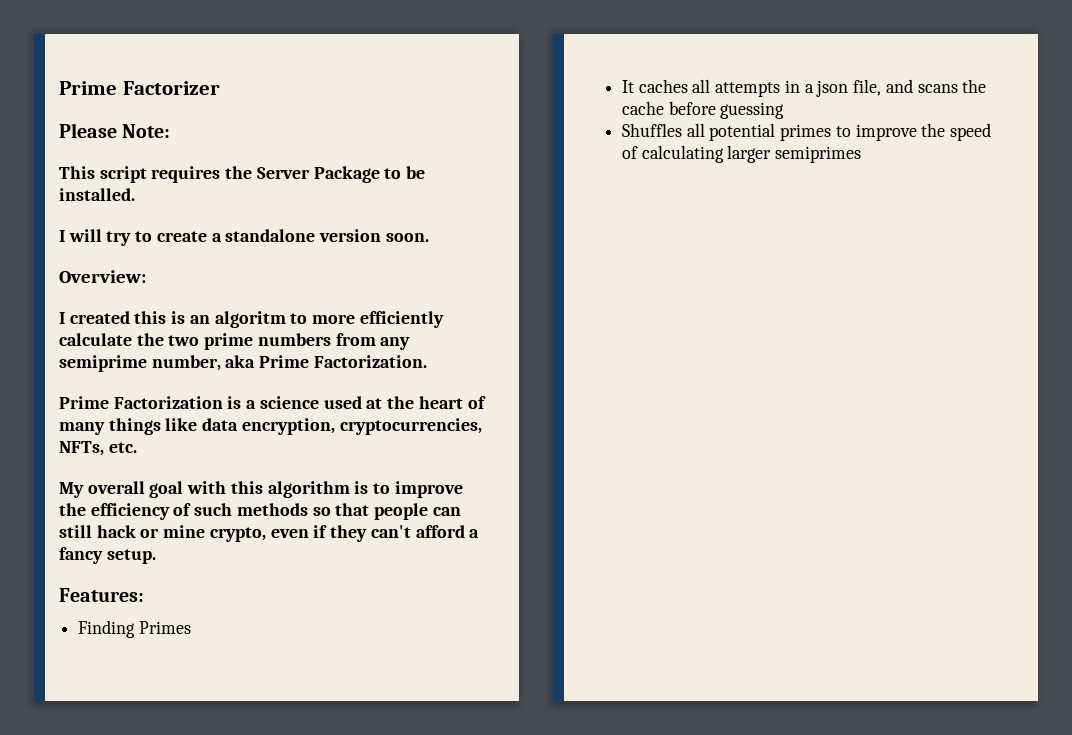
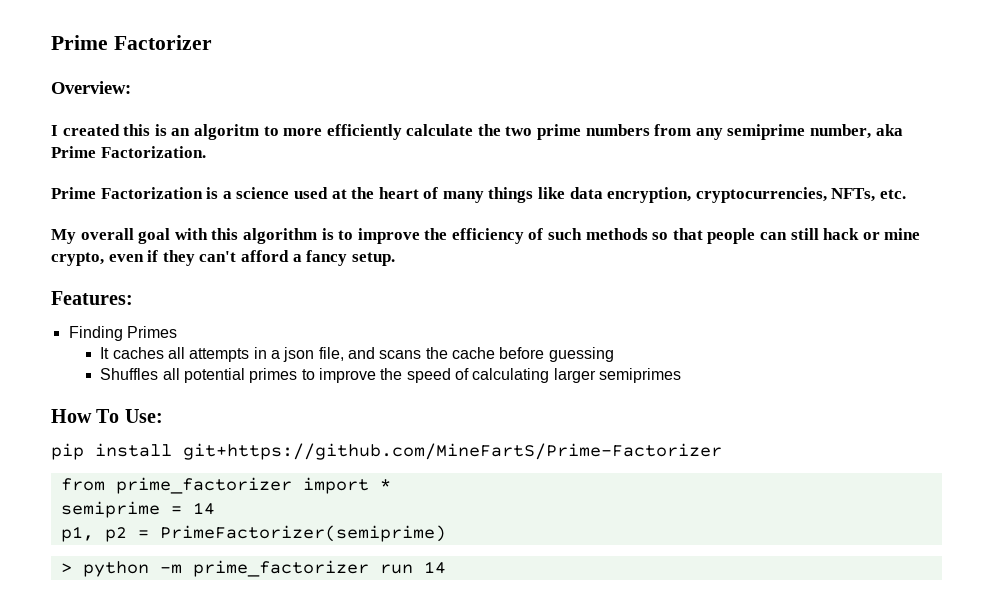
- Please Note:
- This script requires the Server Package to be installed.
- I will try to create a standalone version soon.
+ How To Use:
+ pip install git+https://github.com/MineFartS/Prime-Factorizer
+ from prime_factorizer import *
+ semiprime = 14
+ p1, p2 = PrimeFactorizer(semiprime)
+ > python -m prime_factorizer run 14

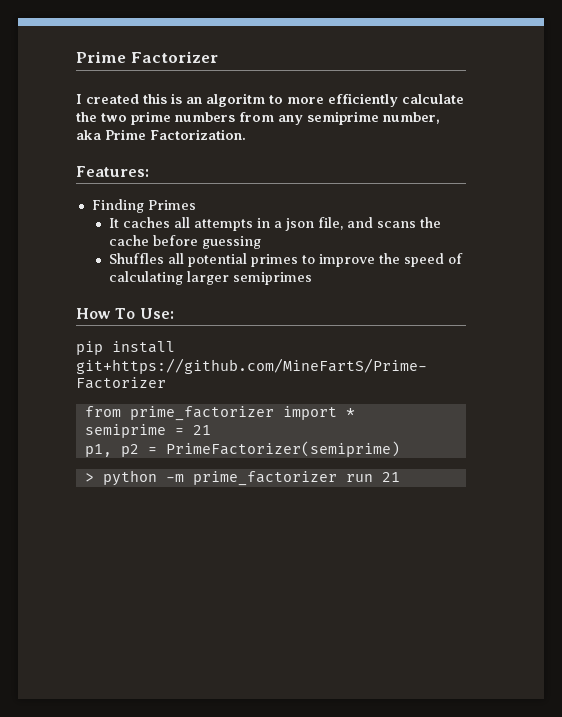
- Overview:
- Prime Factorization is a science used at the heart of many things like data encryption, cryptocurrencies, NFTs, etc.
- My overall goal with this algorithm is to improve the efficiency of such methods so that people can still hack or mine crypto, even if they can't afford a fancy setup.
- semiprime = 14
+ semiprime = 21
- > python -m prime_factorizer run 14
+ > python -m prime_factorizer run 21

